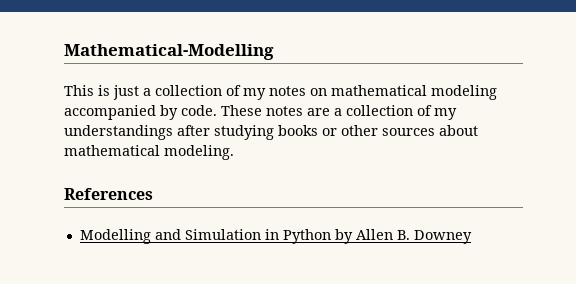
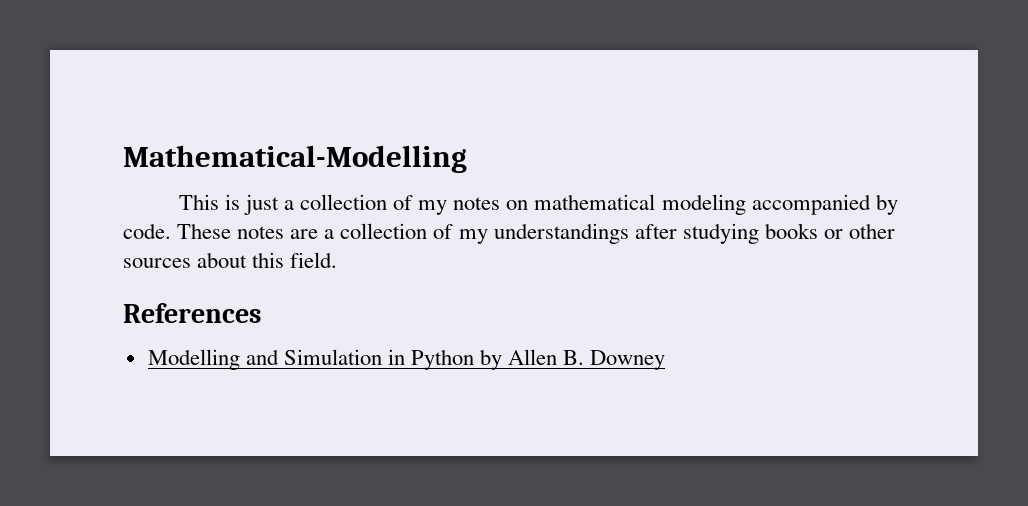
- These notes are a collection of my understandings after studying books or other sources about mathematical modeling.
+ These notes are a collection of my understandings after studying books or other sources about this field.

